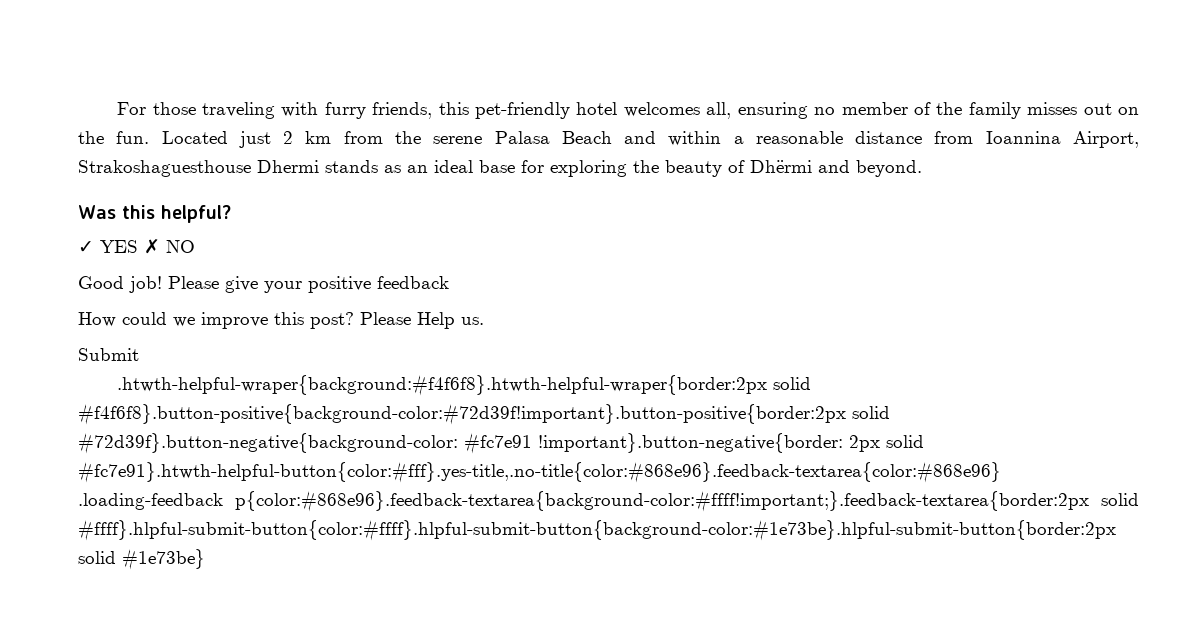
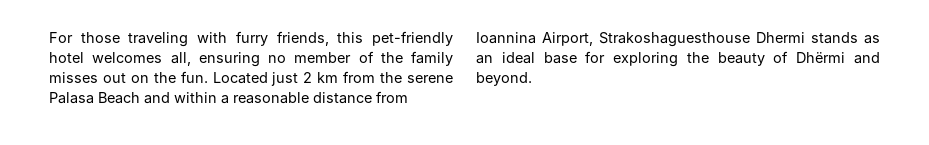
- Was this helpful?
- ✓ YES ✗ NO
- Good job! Please give your positive feedback
- How could we improve this post? Please Help us.
- Submit
- .htwth-helpful-wraper{background:#f4f6f8}.htwth-helpful-wraper{border:2px solid #f4f6f8}.button-positive{background-color:#72d39f!important}.button-positive{border:2px solid #72d39f}.button-negative{background-color: #fc7e91 !important}.button-negative{border: 2px solid #fc7e91}.htwth-helpful-button{color:#fff}.yes-title,.no-title{color:#868e96}.feedback-textarea{color:#868e96} .loading-feedback p{color:#868e96}.feedback-textarea{background-color:#ffff!important;}.feedback-textarea{border:2px solid #ffff}.hlpful-submit-button{color:#ffff}.hlpful-submit-button{background-color:#1e73be}.hlpful-submit-button{border:2px solid #1e73be}

